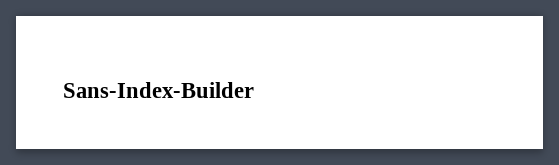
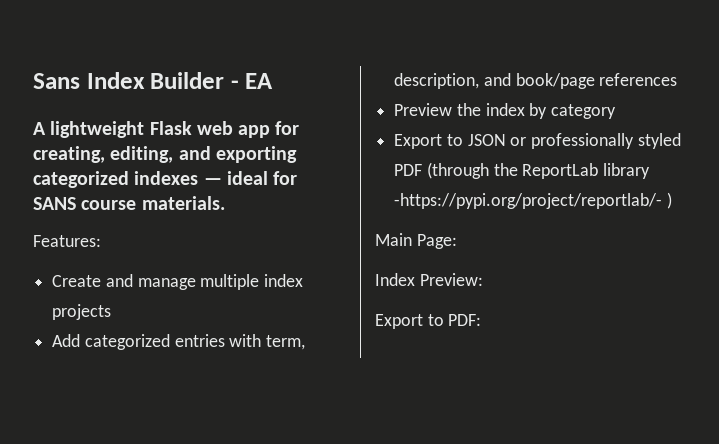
- Sans-Index-Builder
+ Sans Index Builder - EA
+ A lightweight Flask web app for creating, editing, and exporting categorized indexes — ideal for SANS course materials.
+ Features:
+ Create and manage multiple index projects
+ Add categorized entries with term, description, and book/page references
+ Preview the index by category
+ Export to JSON or professionally styled PDF (through the ReportLab library -https://pypi.org/project/reportlab/- )
+ Main Page:
+ Index Preview:
+ Export to PDF:

